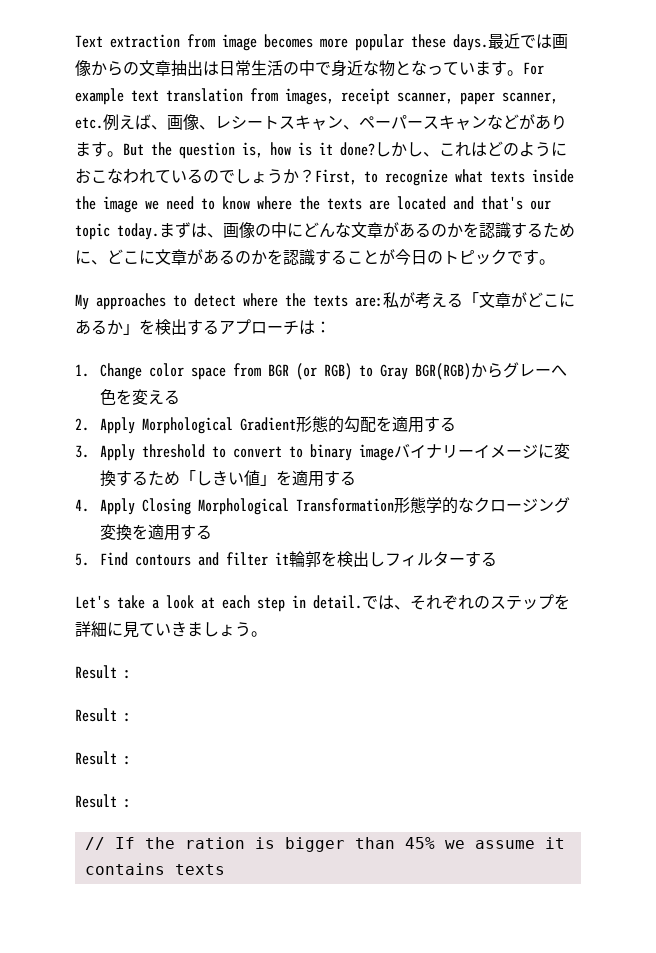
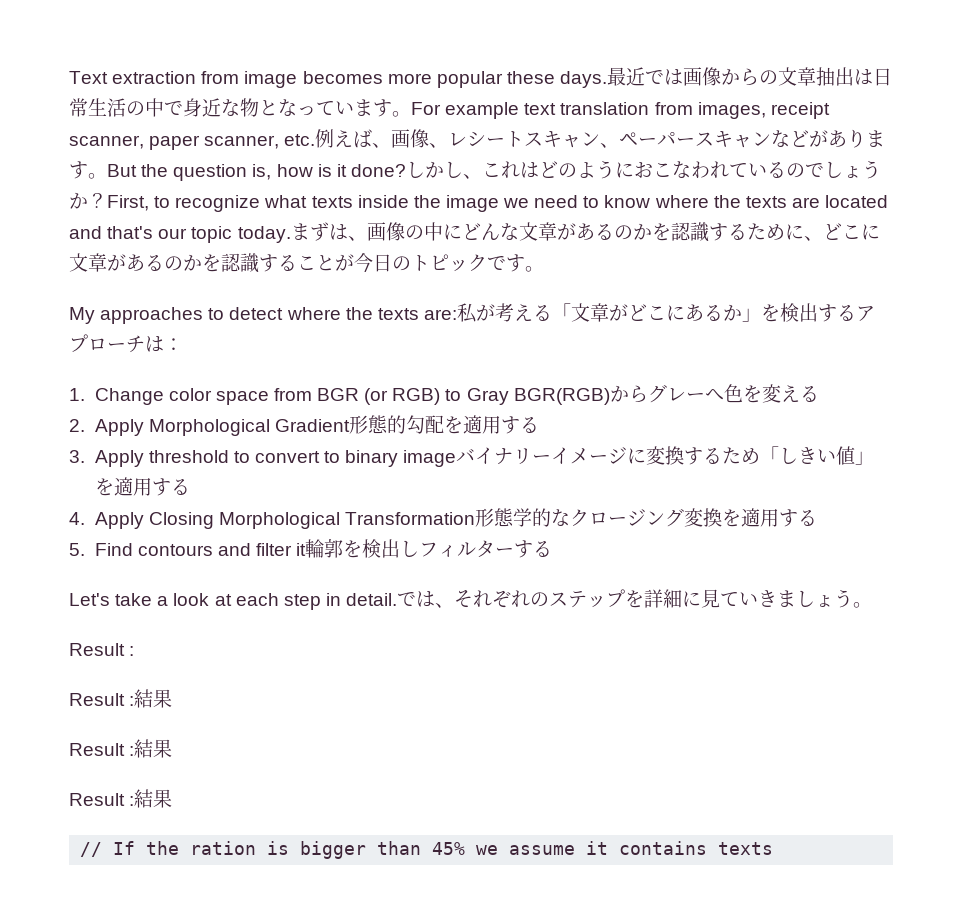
  では、それぞれのステップを詳細に見ていきましょう。
  Result :
- Result :
- Result :
- Result :
+ Result :結果
+ Result :結果
+ Result :結果

